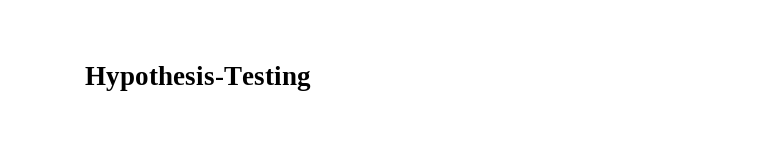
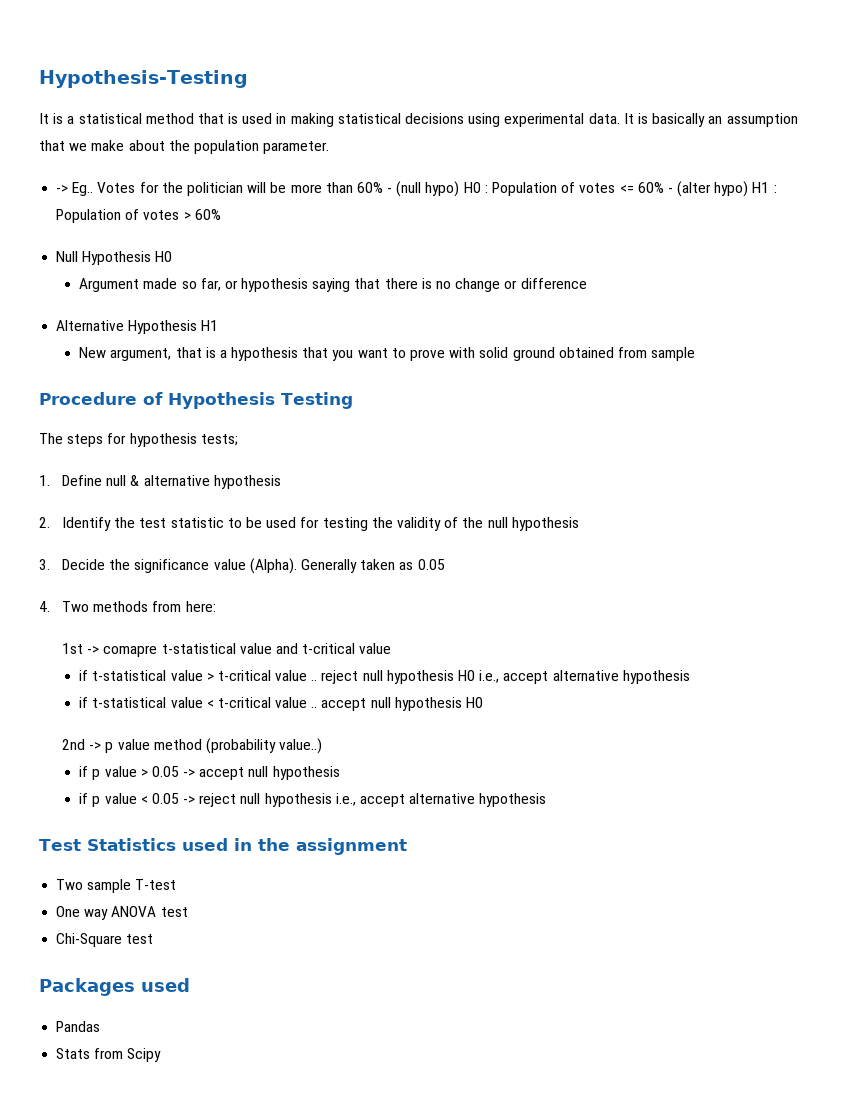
+ It is a statistical method that is used in making statistical decisions using experimental data. It is basically an assumption that we make about the population parameter.
+ -> Eg.. Votes for the politician will be more than 60% - (null hypo) H0 : Population of votes <= 60% - (alter hypo) H1 : Population of votes > 60%
+ Null Hypothesis H0
+ Argument made so far, or hypothesis saying that there is no change or difference
+ Alternative Hypothesis H1
+ New argument, that is a hypothesis that you want to prove with solid ground obtained from sample
+ Procedure of Hypothesis Testing
+ The steps for hypothesis tests;
+ 1. Define null & alternative hypothesis
+ 2. Identify the test statistic to be used for testing the validity of the null hypothesis
+ 3. Decide the significance value (Alpha). Generally taken as 0.05
+ 4. Two methods from here:
+ 1st -> comapre t-statistical value and t-critical value
+ if t-statistical value > t-critical value .. reject null hypothesis H0 i.e., accept alternative hypothesis
+ if t-statistical value < t-critical value .. accept null hypothesis H0
+ 2nd -> p value method (probability value..)
+ if p value > 0.05 -> accept null hypothesis
+ if p value < 0.05 -> reject null hypothesis i.e., accept alternative hypothesis
+ Test Statistics used in the assignment
+ Two sample T-test
+ One way ANOVA test
+ Chi-Square test
+ Packages used
+ Pandas
+ Stats from Scipy

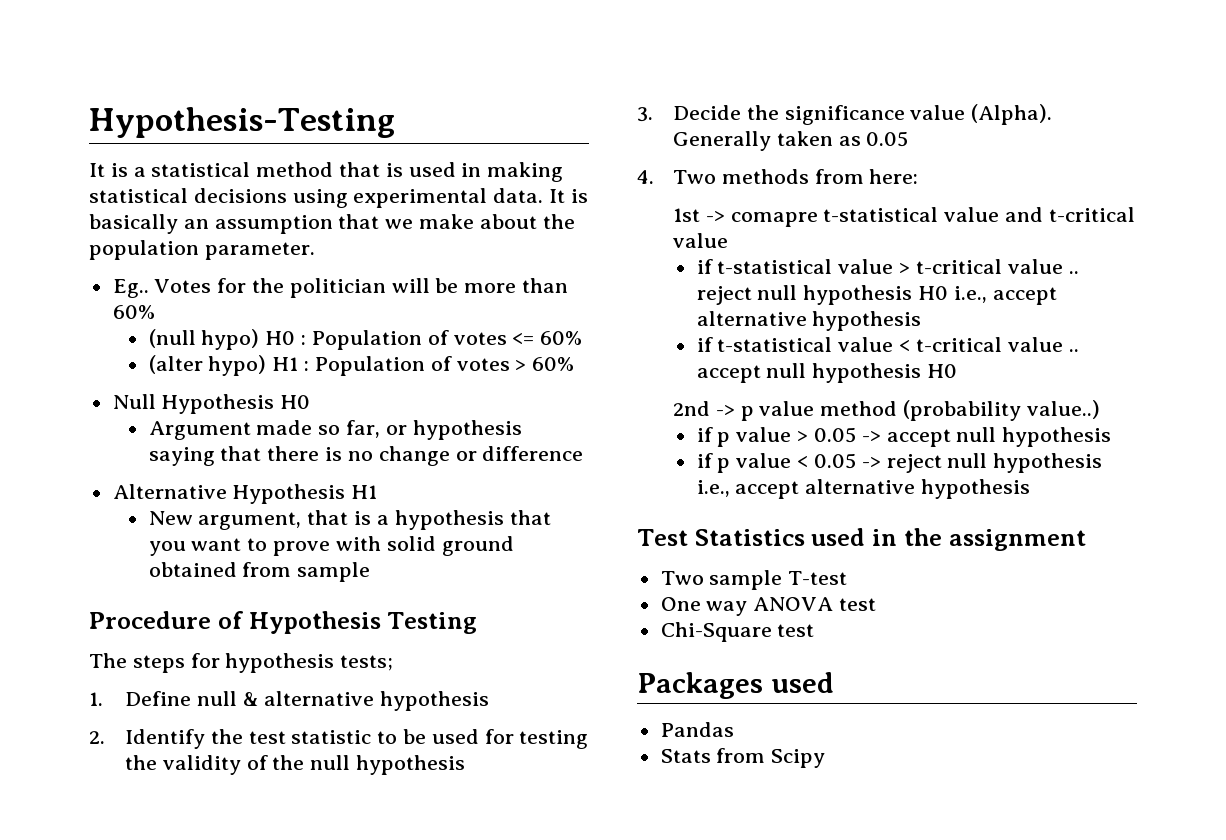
- -> Eg..
+ Eg..
- Votes for the politician will be more than 60% - (null hypo) H0 : Population of votes <= 60% - (alter hypo) H1 : Population of votes > 60%
+ Votes for the politician will be more than 60%
+ (null hypo) H0 : Population of votes <= 60%
+ (alter hypo) H1 : Population of votes > 60%

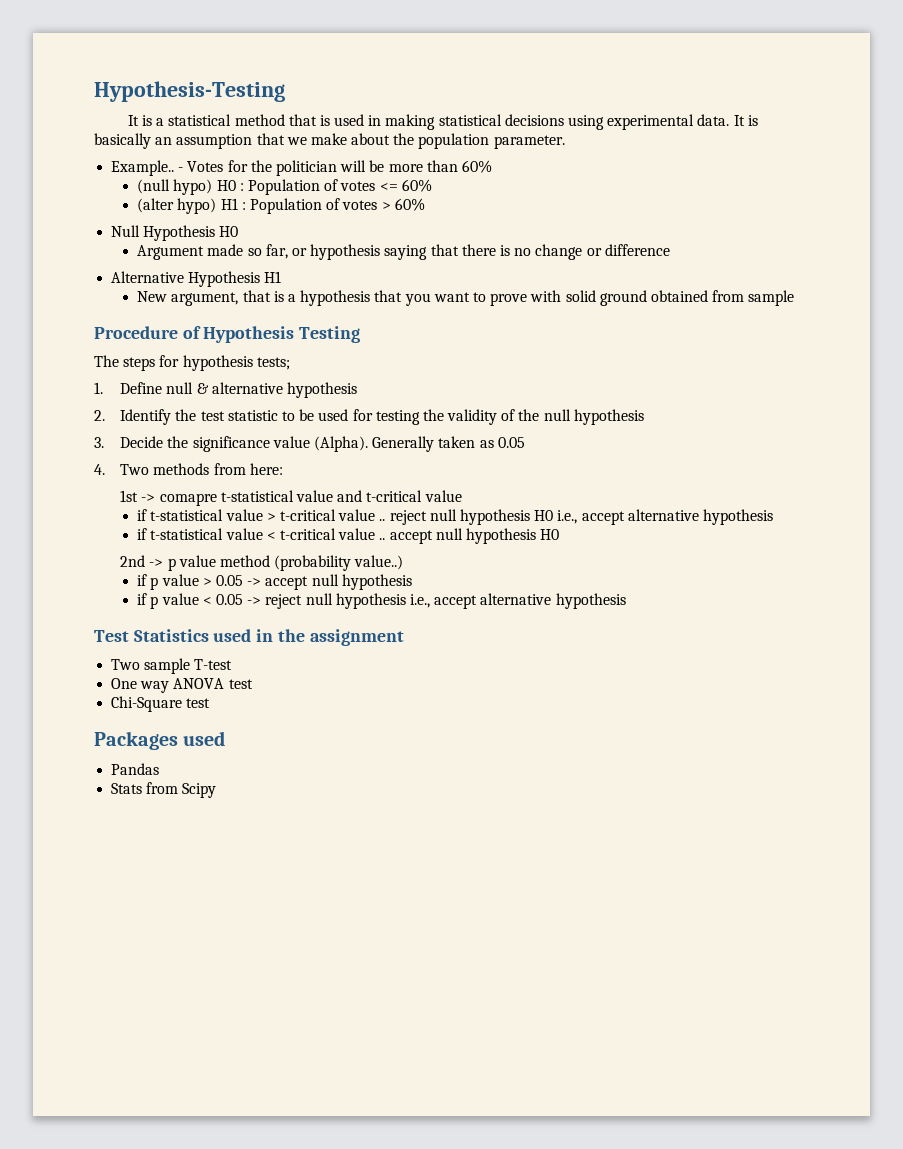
- Eg.. Votes for the politician will be more than 60%
+ Example.. - Votes for the politician will be more than 60%

